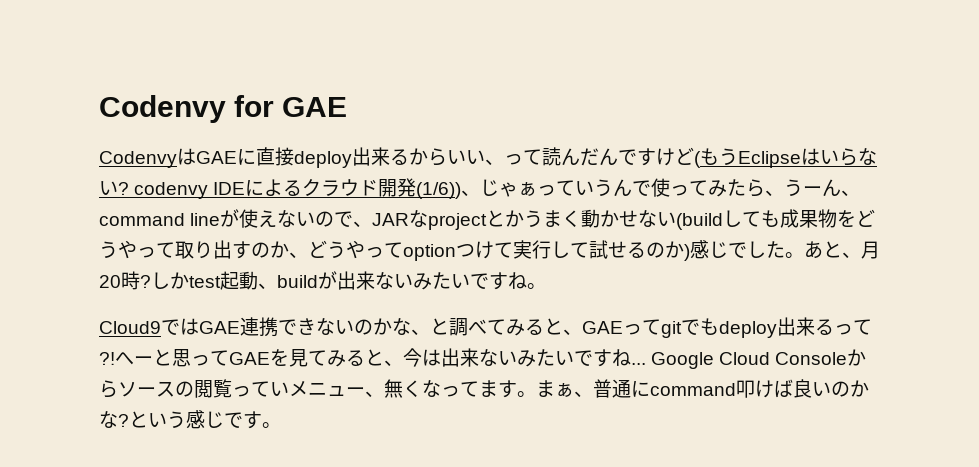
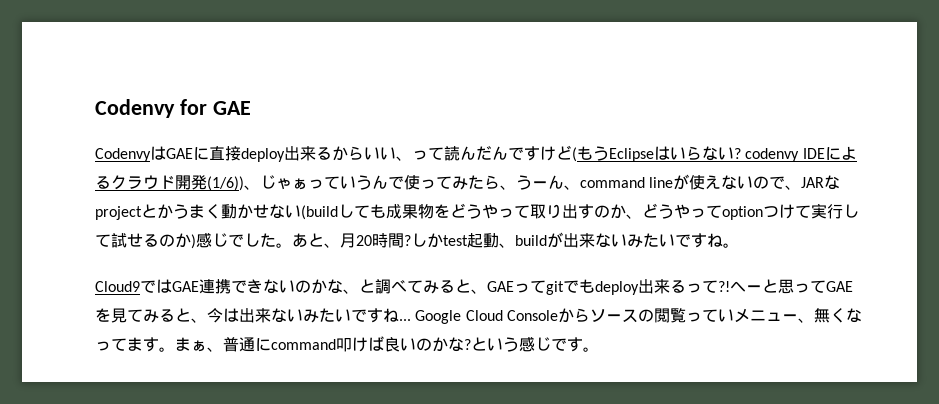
- あと、月20時?
+ あと、月20時間?

